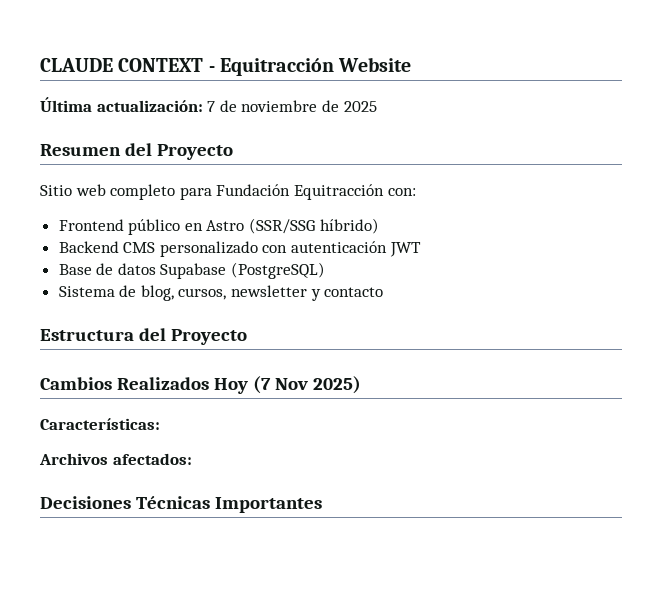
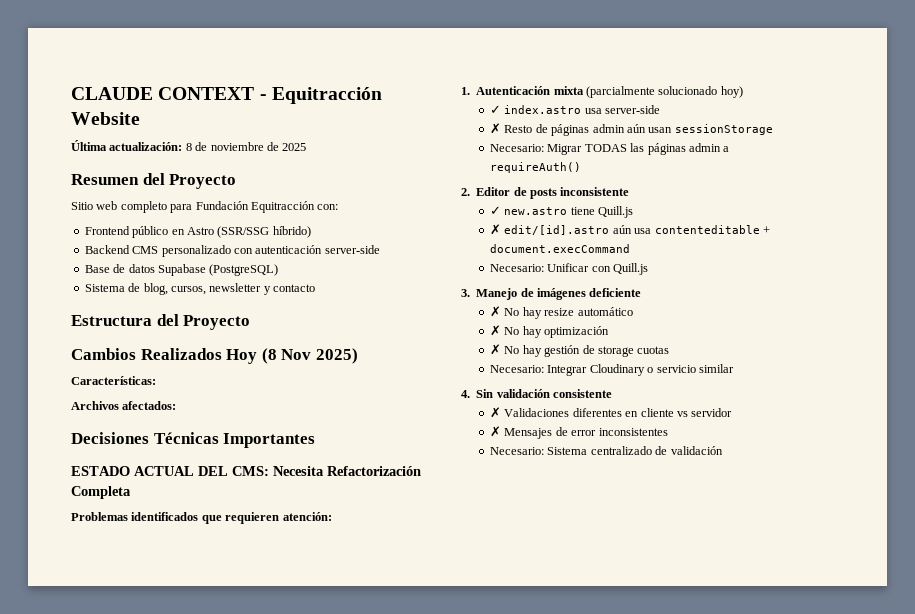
- Última actualización: 7 de noviembre de 2025
+ Última actualización: 8 de noviembre de 2025
- Backend CMS personalizado con autenticación JWT
+ Backend CMS personalizado con autenticación server-side
- Cambios Realizados Hoy (7 Nov 2025)
+ Cambios Realizados Hoy (8 Nov 2025)
+ ESTADO ACTUAL DEL CMS: Necesita Refactorización Completa
+ Problemas identificados que requieren atención:
+ 1. Autenticación mixta (parcialmente solucionado hoy)
+ ✓ index.astro usa server-side
+ ✗ Resto de páginas admin aún usan sessionStorage
+ Necesario: Migrar TODAS las páginas admin a requireAuth()
+ 2. Editor de posts inconsistente
+ ✓ new.astro tiene Quill.js
+ ✗ edit/[id].astro aún usa contenteditable + document.execCommand
+ Necesario: Unificar con Quill.js
+ 3. Manejo de imágenes deficiente
+ ✗ No hay resize automático
+ ✗ No hay optimización
+ ✗ No hay gestión de storage cuotas
+ Necesario: Integrar Cloudinary o servicio similar
+ 4. Sin validación consistente
+ ✗ Validaciones diferentes en cliente vs servidor
+ ✗ Mensajes de error inconsistentes
+ Necesario: Sistema centralizado de validación

